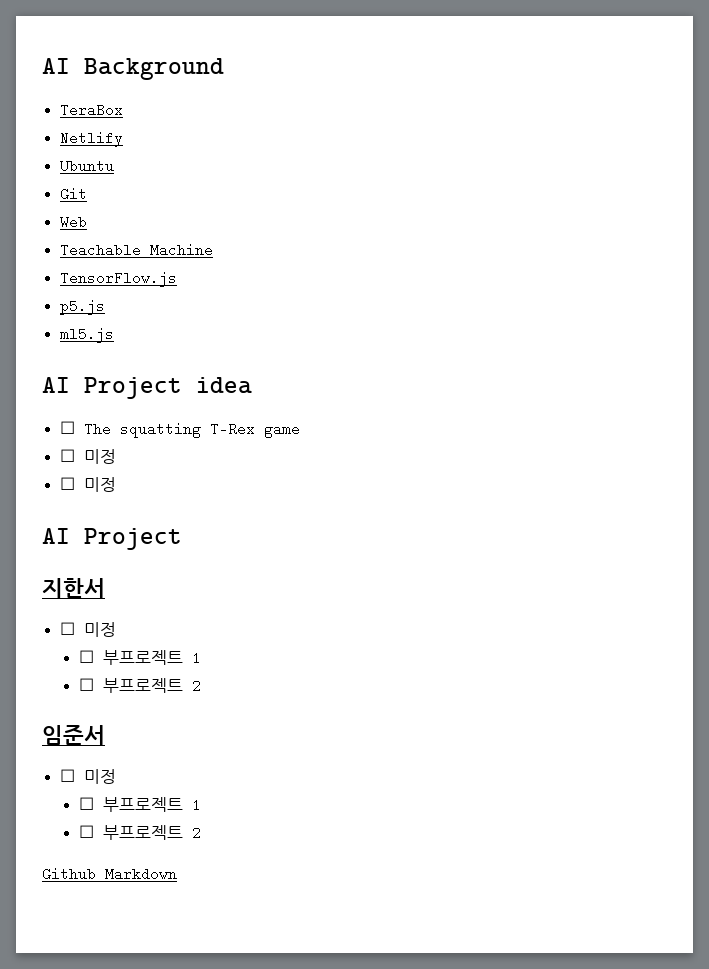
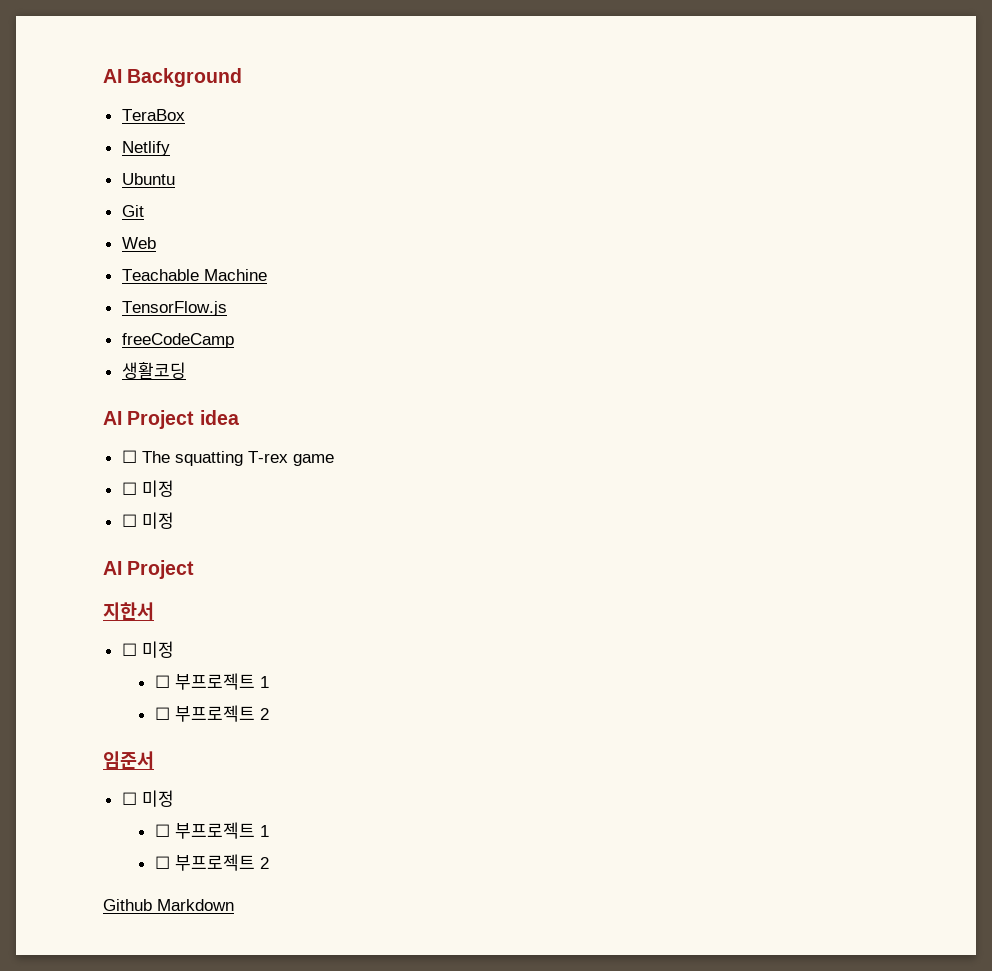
- p5.js
- ml5.js
+ freeCodeCamp
+ 생활코딩
- ☐ The squatting T-Rex game
+ ☐ The squatting T-rex game

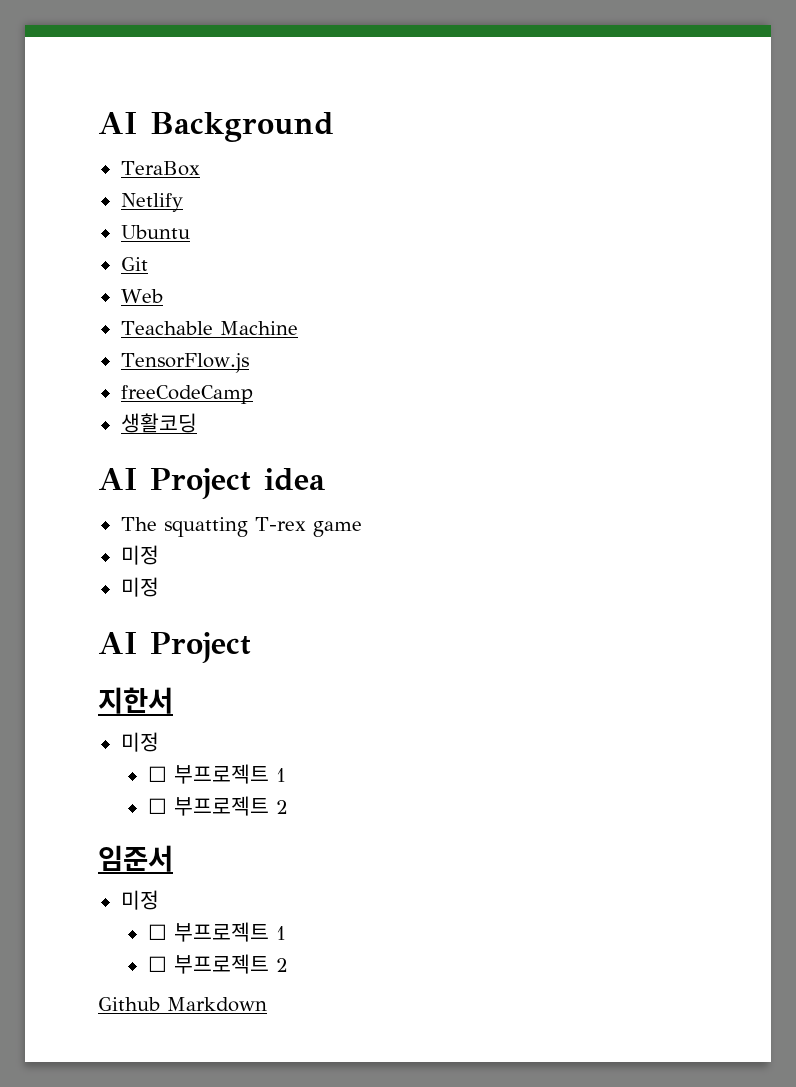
- ☐ The squatting T-rex game
- ☐ 미정
- ☐ 미정
+ The squatting T-rex game
+ 미정
+ 미정
  지한서
- ☐ 미정
+ 미정
  임준서
- ☐ 미정
+ 미정

